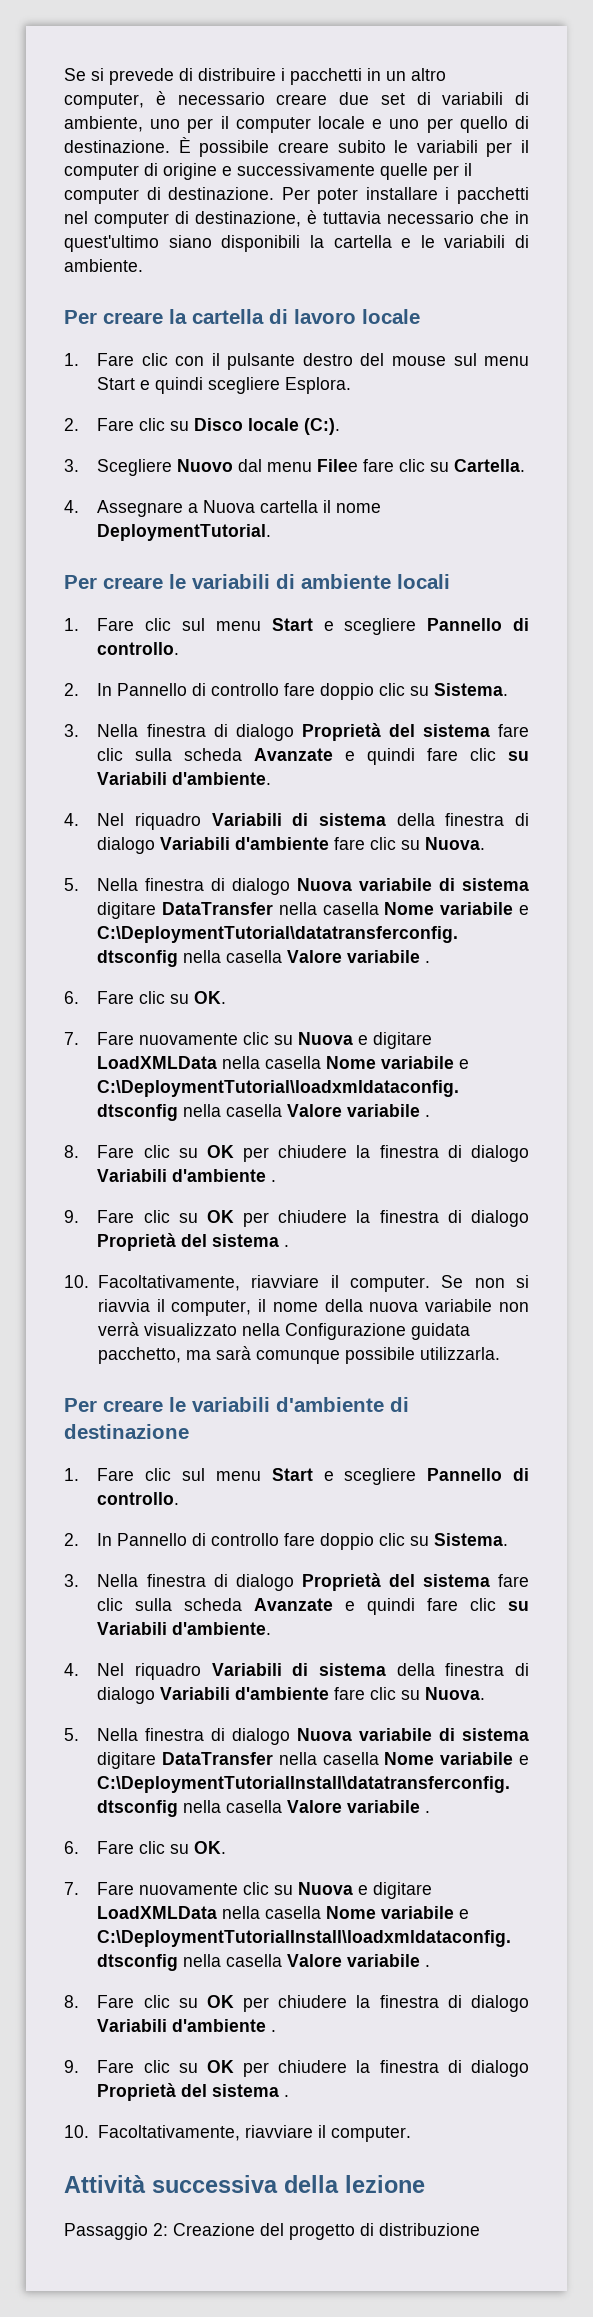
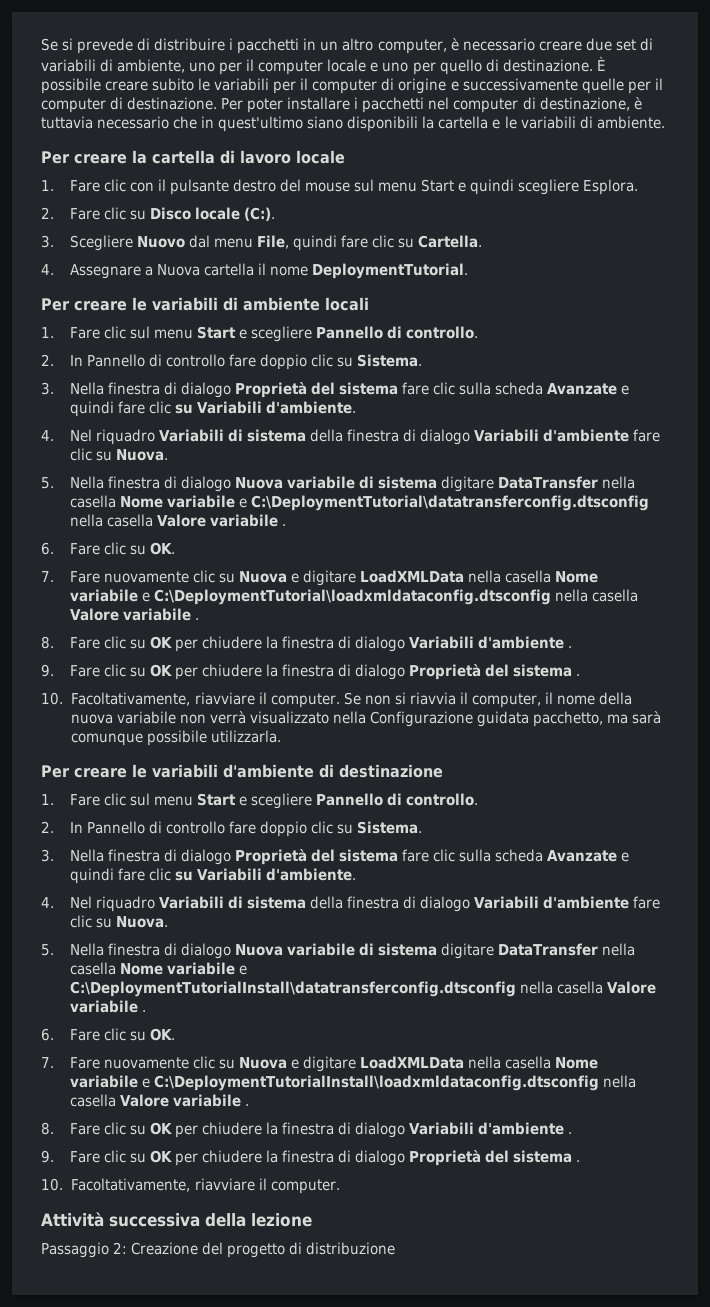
- 3. Scegliere Nuovo dal menu Filee fare clic su Cartella.
+ 3. Scegliere Nuovo dal menu File, quindi fare clic su Cartella.

